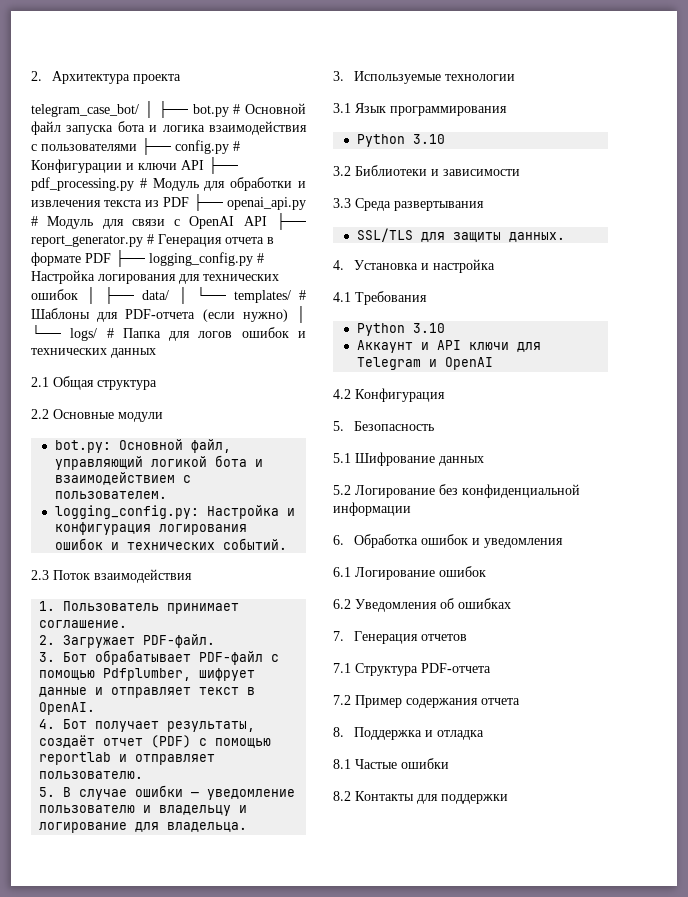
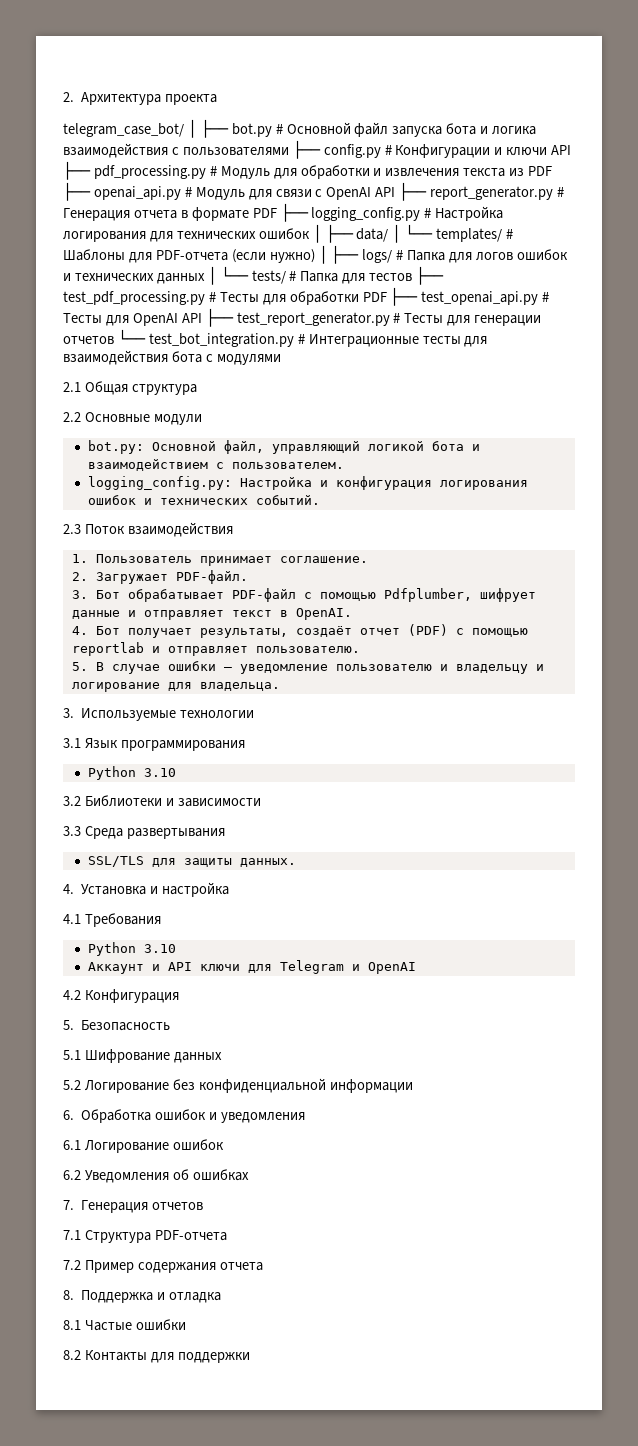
- telegram_case_bot/ │ ├── bot.py # Основной файл запуска бота и логика взаимодействия с пользователями ├── config.py # Конфигурации и ключи API ├── pdf_processing.py # Модуль для обработки и извлечения текста из PDF ├── openai_api.py # Модуль для связи с OpenAI API ├── report_generator.py # Генерация отчета в формате PDF ├── logging_config.py # Настройка логирования для технических ошибок │ ├── data/ │ └── templates/ # Шаблоны для PDF-отчета (если нужно) │ └── logs/ # Папка для логов ошибок и технических данных
+ telegram_case_bot/ │ ├── bot.py # Основной файл запуска бота и логика взаимодействия с пользователями ├── config.py # Конфигурации и ключи API ├── pdf_processing.py # Модуль для обработки и извлечения текста из PDF ├── openai_api.py # Модуль для связи с OpenAI API ├── report_generator.py # Генерация отчета в формате PDF ├── logging_config.py # Настройка логирования для технических ошибок │ ├── data/ │ └── templates/ # Шаблоны для PDF-отчета (если нужно) │ ├── logs/ # Папка для логов ошибок и технических данных │ └── tests/ # Папка для тестов ├── test_pdf_processing.py # Тесты для обработки PDF ├── test_openai_api.py # Тесты для OpenAI API ├── test_report_generator.py # Тесты для генерации отчетов └── test_bot_integration.py # Интеграционные тесты для взаимодействия бота с модулями

